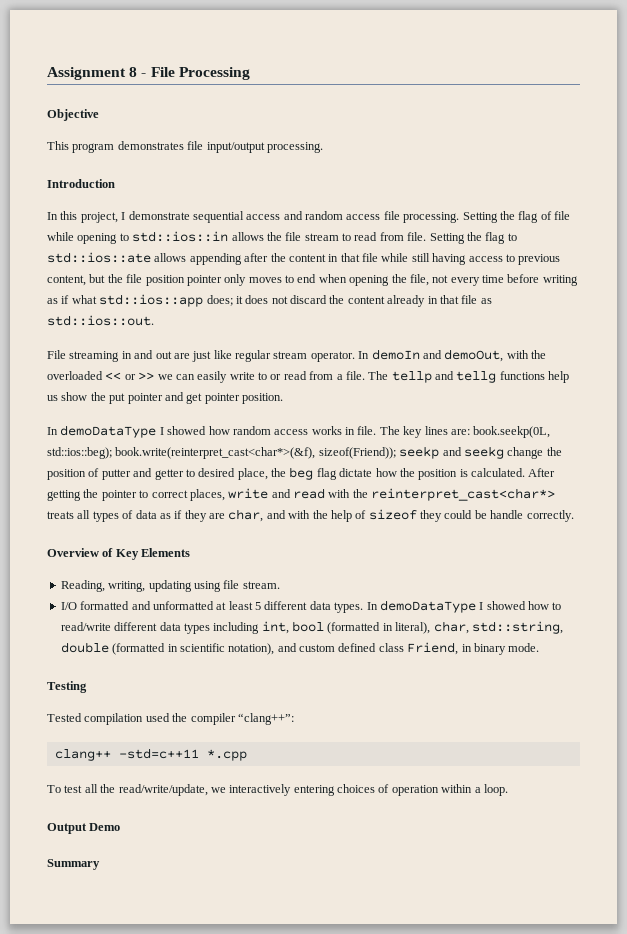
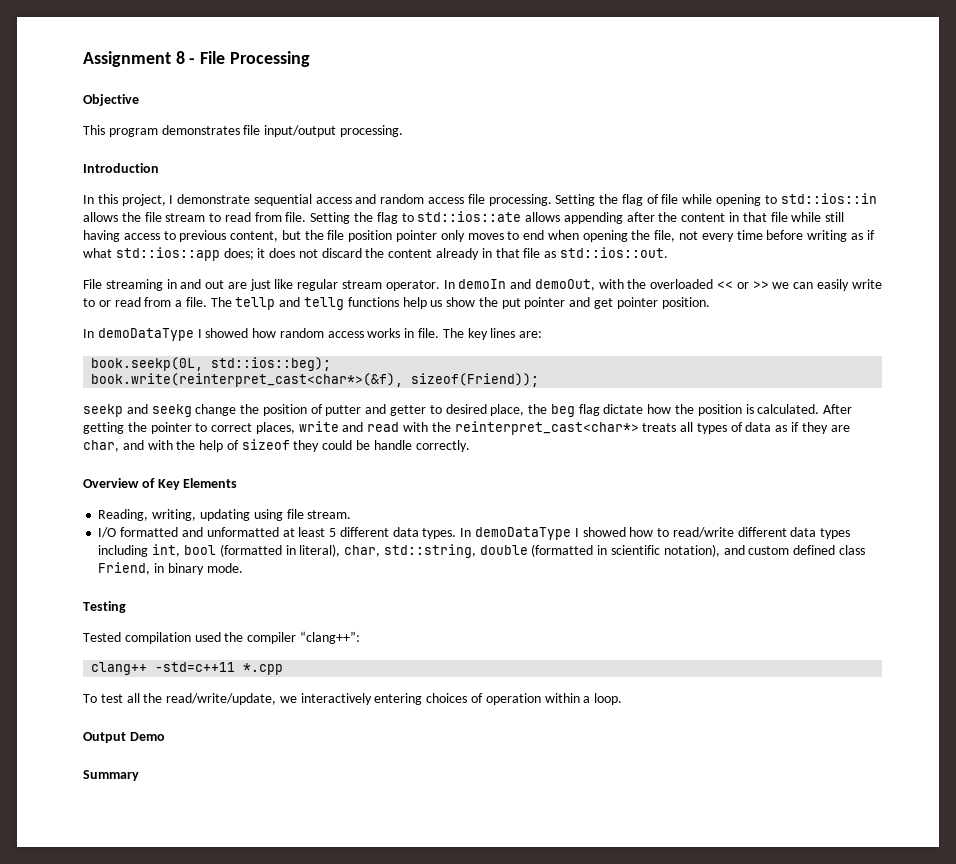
- The key lines are: book.seekp(0L, std::ios::beg); book.write(reinterpret_cast<char*>(&f), sizeof(Friend)); seekp and seekg change the position of putter and getter to desired place, the beg flag dictate how the position is calculated.
+ The key lines are:
+ book.seekp(0L, std::ios::beg);
+ book.write(reinterpret_cast<char*>(&f), sizeof(Friend));
+ seekp and seekg change the position of putter and getter to desired place, the beg flag dictate how the position is calculated.

